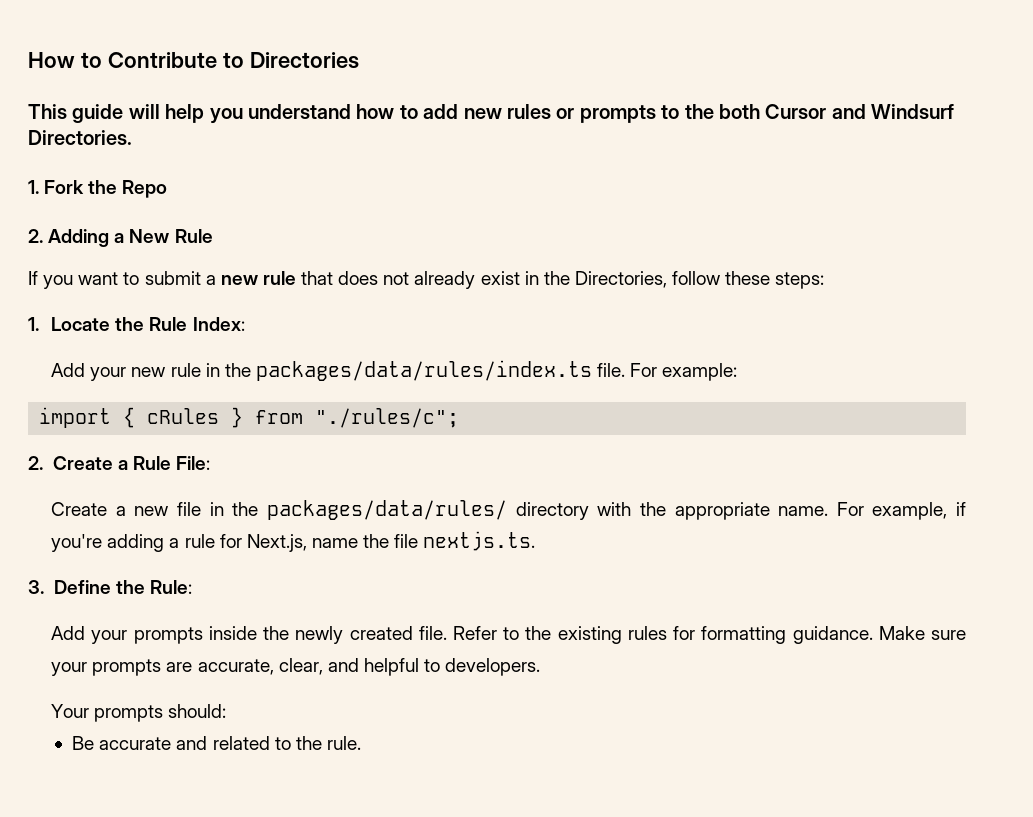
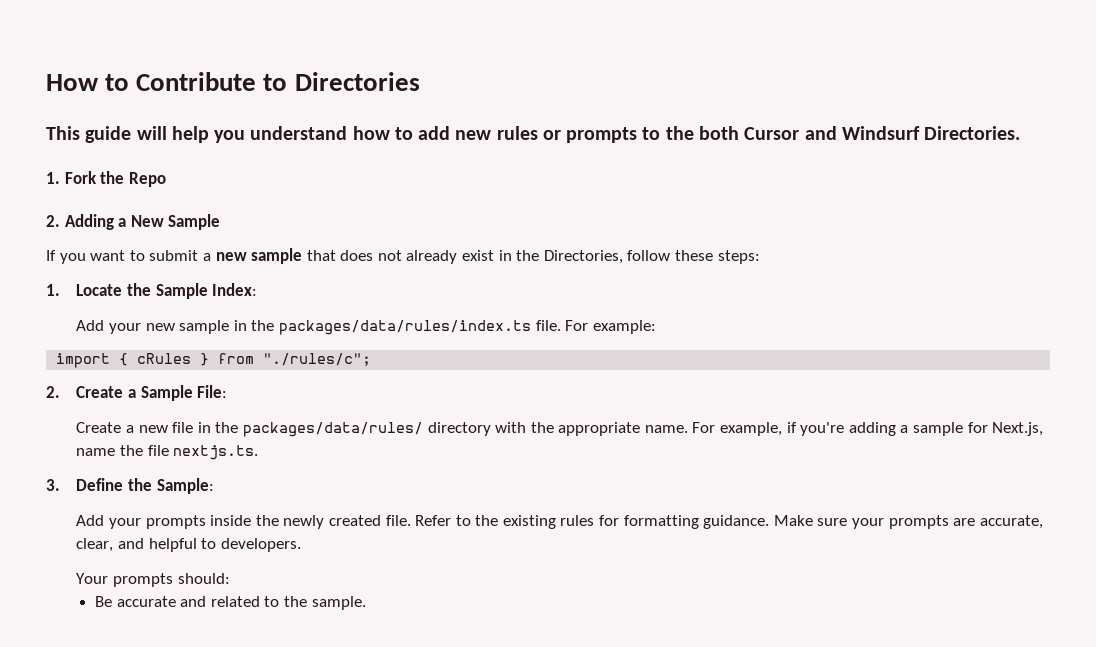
- 2. Adding a New Rule
+ 2. Adding a New Sample
- If you want to submit a new rule that does not already exist in the Directories, follow these steps:
+ If you want to submit a new sample that does not already exist in the Directories, follow these steps:
- 1. Locate the Rule Index:
+ 1. Locate the Sample Index:
- Add your new rule in the packages/data/rules/index.ts file.
+ Add your new sample in the packages/data/rules/index.ts file.
- 2. Create a Rule File:
+ 2. Create a Sample File:
- For example, if you're adding a rule for Next.js, name the file nextjs.ts.
+ For example, if you're adding a sample for Next.js, name the file nextjs.ts.
- 3. Define the Rule:
+ 3. Define the Sample:
- Be accurate and related to the rule.
+ Be accurate and related to the sample.

